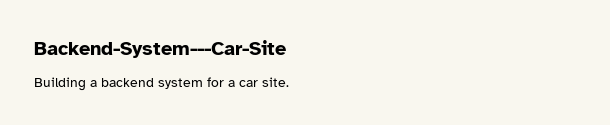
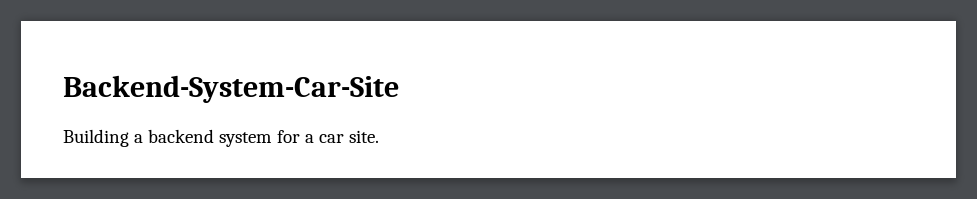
- Backend-System---Car-Site
+ Backend-System-Car-Site

